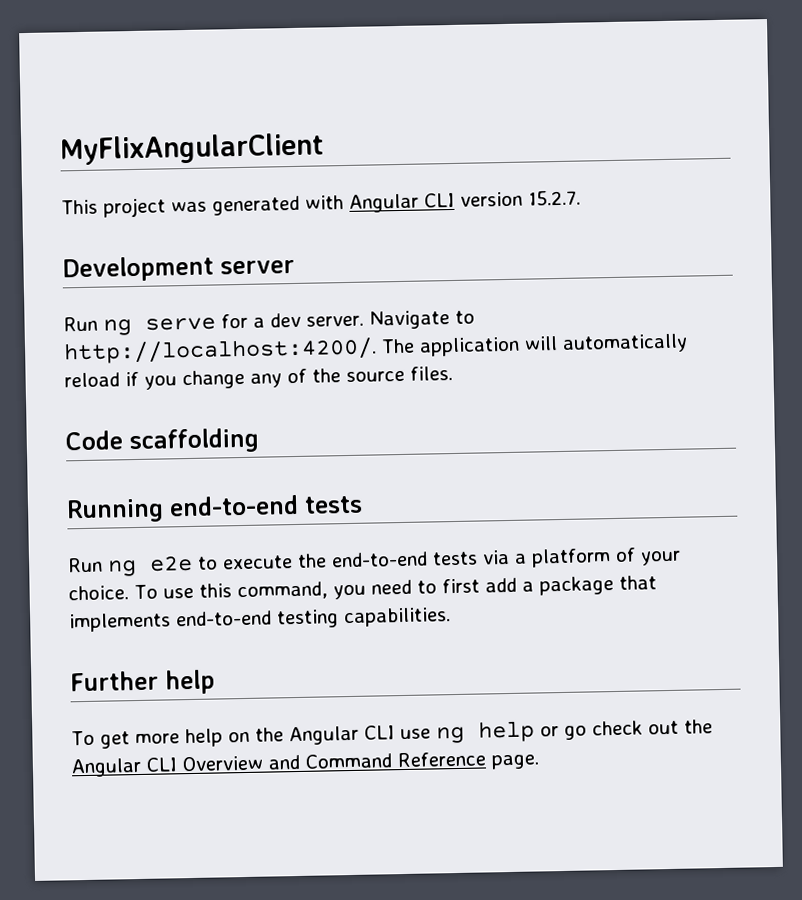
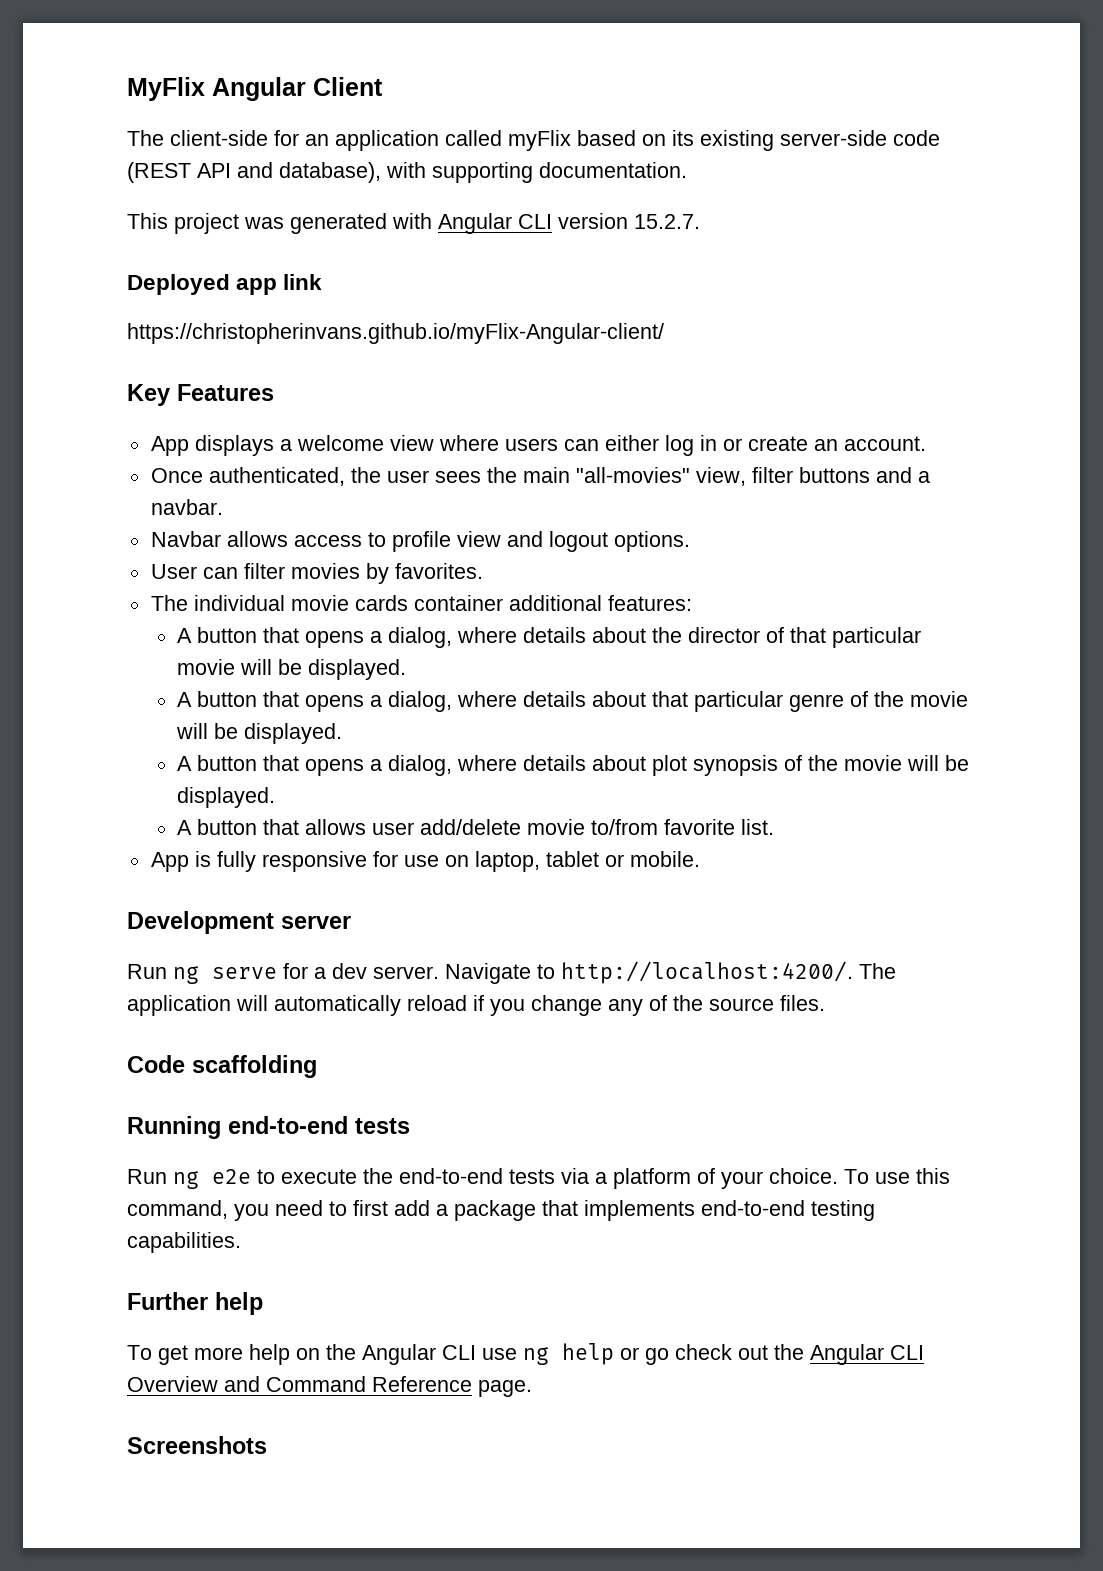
- MyFlixAngularClient
+ MyFlix Angular Client
+ The client-side for an application called myFlix based on its existing server-side code (REST API and database), with supporting documentation.
+ Deployed app link
+ https://christopherinvans.github.io/myFlix-Angular-client/
+ Key Features
+ App displays a welcome view where users can either log in or create an account.
+ Once authenticated, the user sees the main "all-movies" view, filter buttons and a navbar.
+ Navbar allows access to profile view and logout options.
+ User can filter movies by favorites.
+ The individual movie cards container additional features:
+ A button that opens a dialog, where details about the director of that particular movie will be displayed.
+ A button that opens a dialog, where details about that particular genre of the movie will be displayed.
+ A button that opens a dialog, where details about plot synopsis of the movie will be displayed.
+ A button that allows user add/delete movie to/from favorite list.
+ App is fully responsive for use on laptop, tablet or mobile.
+ Screenshots

